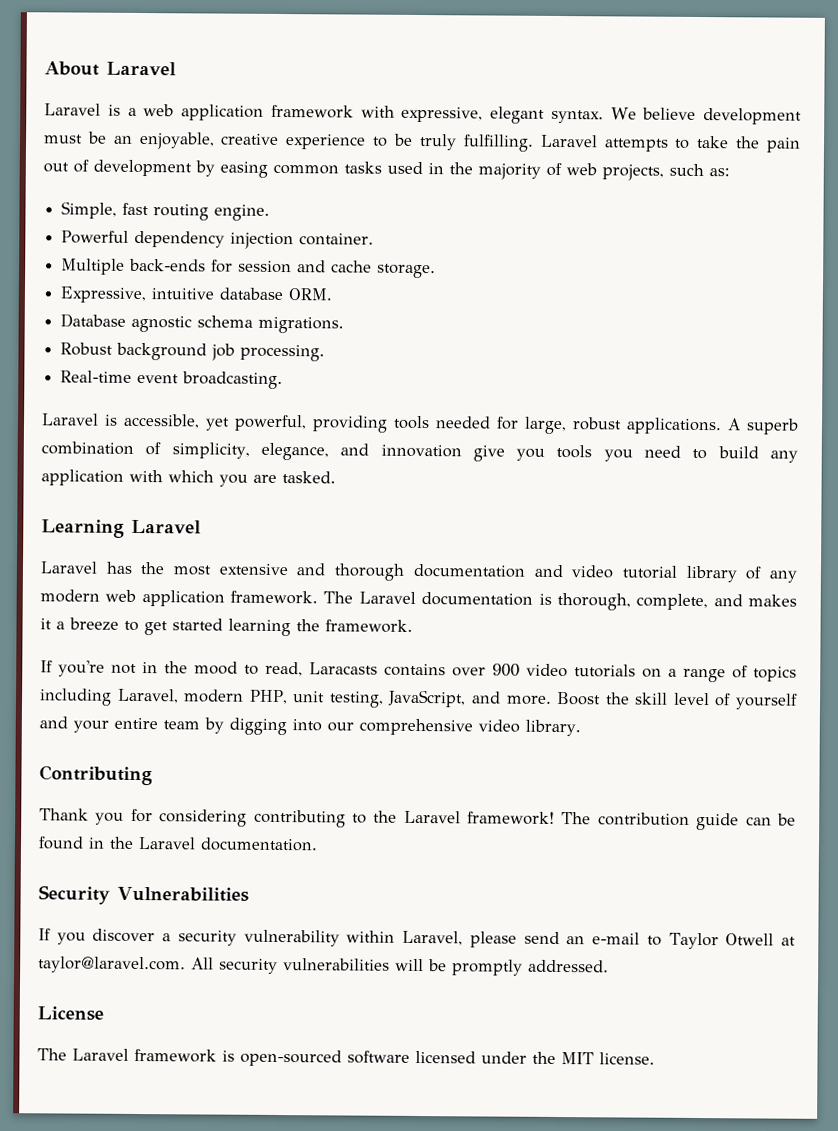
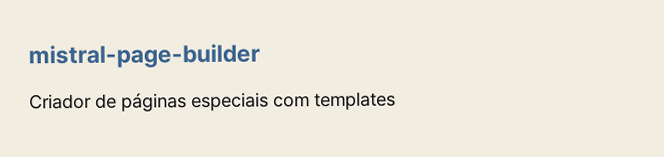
- About Laravel
- Laravel is a web application framework with expressive, elegant syntax. We believe development must be an enjoyable, creative experience to be truly fulfilling. Laravel attempts to take the pain out of development by easing common tasks used in the majority of web projects, such as:
- Simple, fast routing engine.
- Powerful dependency injection container.
- Multiple back-ends for session and cache storage.
- Expressive, intuitive database ORM.
- Database agnostic schema migrations.
- Robust background job processing.
- Real-time event broadcasting.
- Laravel is accessible, yet powerful, providing tools needed for large, robust applications. A superb combination of simplicity, elegance, and innovation give you tools you need to build any application with which you are tasked.
- Learning Laravel
- Laravel has the most extensive and thorough documentation and video tutorial library of any modern web application framework. The Laravel documentation is thorough, complete, and makes it a breeze to get started learning the framework.
- If you're not in the mood to read, Laracasts contains over 900 video tutorials on a range of topics including Laravel, modern PHP, unit testing, JavaScript, and more. Boost the skill level of yourself and your entire team by digging into our comprehensive video library.
- Contributing
- Thank you for considering contributing to the Laravel framework! The contribution guide can be found in the Laravel documentation.
- Security Vulnerabilities
- If you discover a security vulnerability within Laravel, please send an e-mail to Taylor Otwell at taylor@laravel.com. All security vulnerabilities will be promptly addressed.
- License
- The Laravel framework is open-sourced software licensed under the MIT license.
+ mistral-page-builder
+ Criador de páginas especiais com templates

